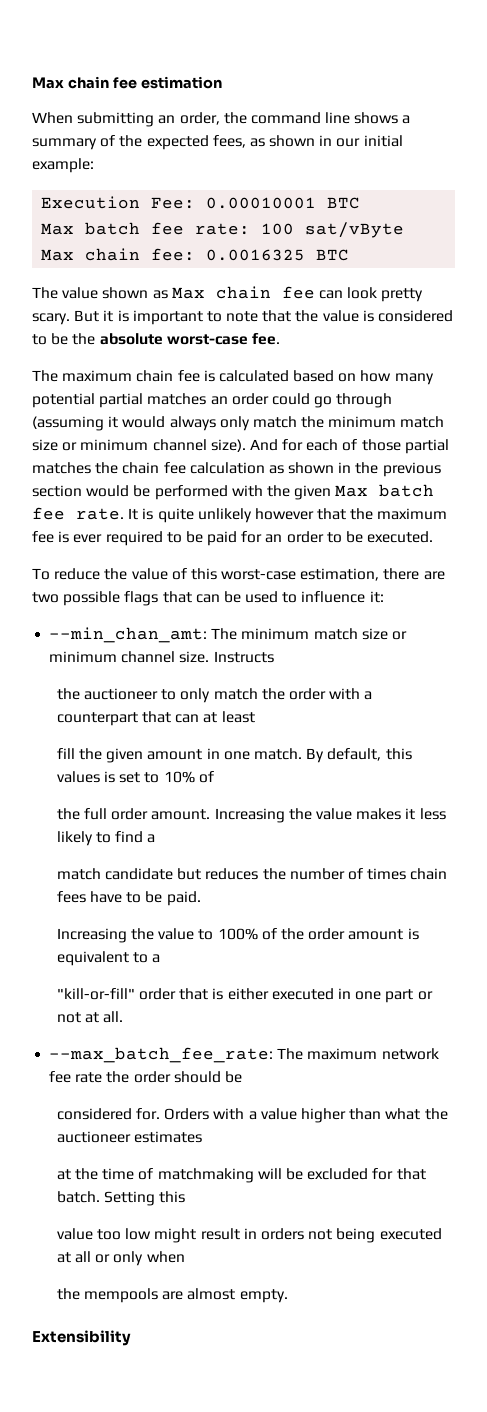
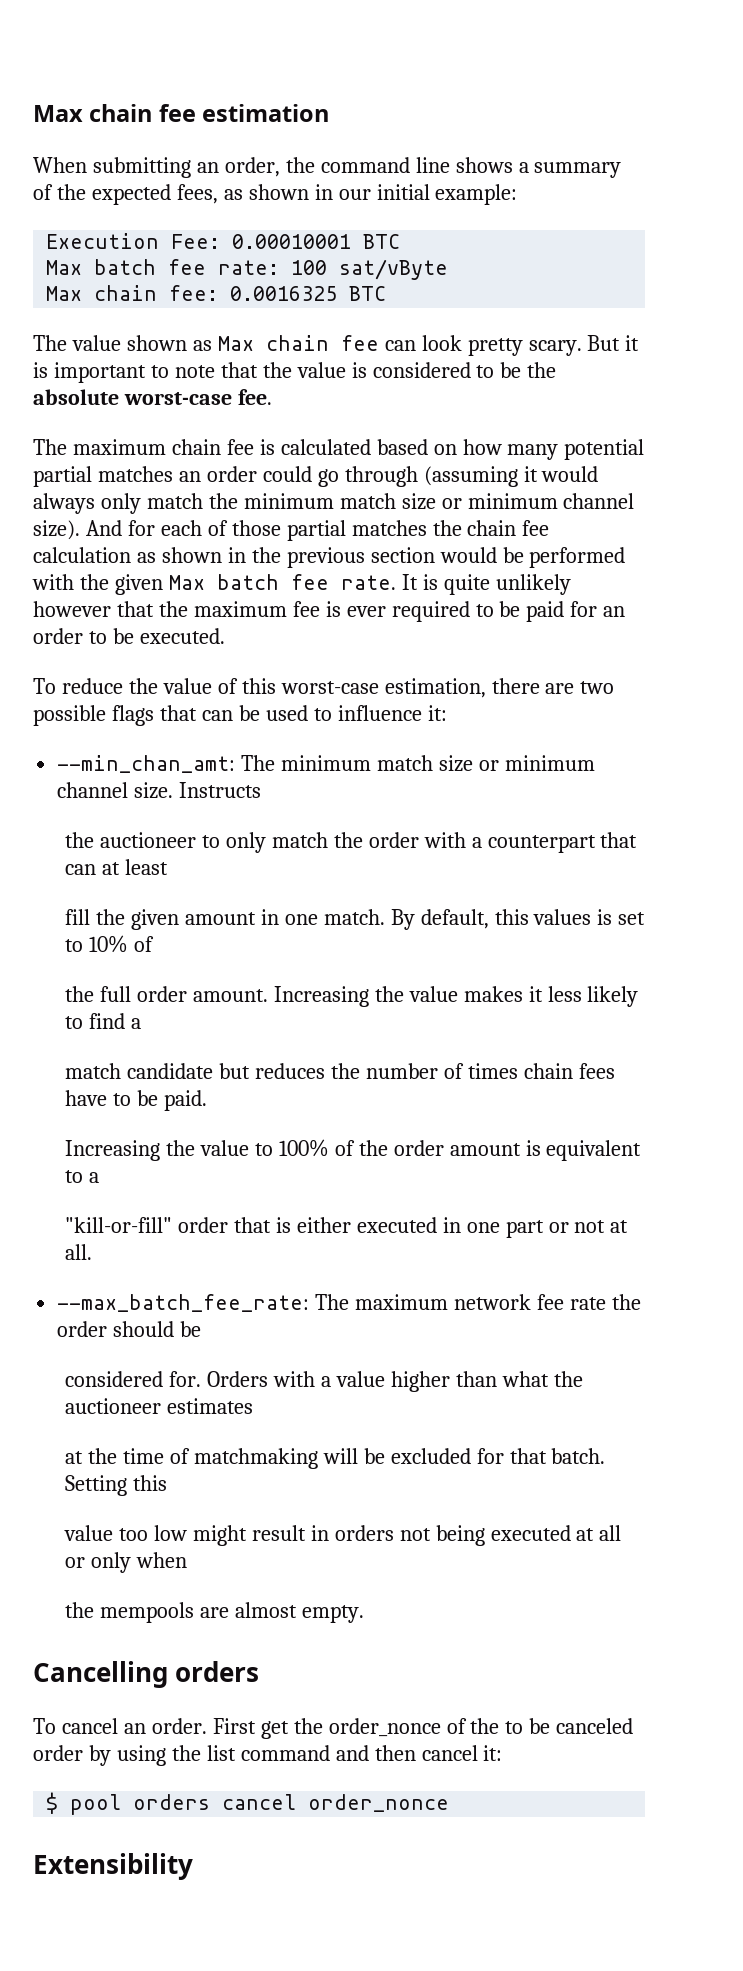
+ Cancelling orders
+ To cancel an order. First get the order_nonce of the to be canceled order by using the list command and then cancel it:
+ $ pool orders cancel order_nonce

